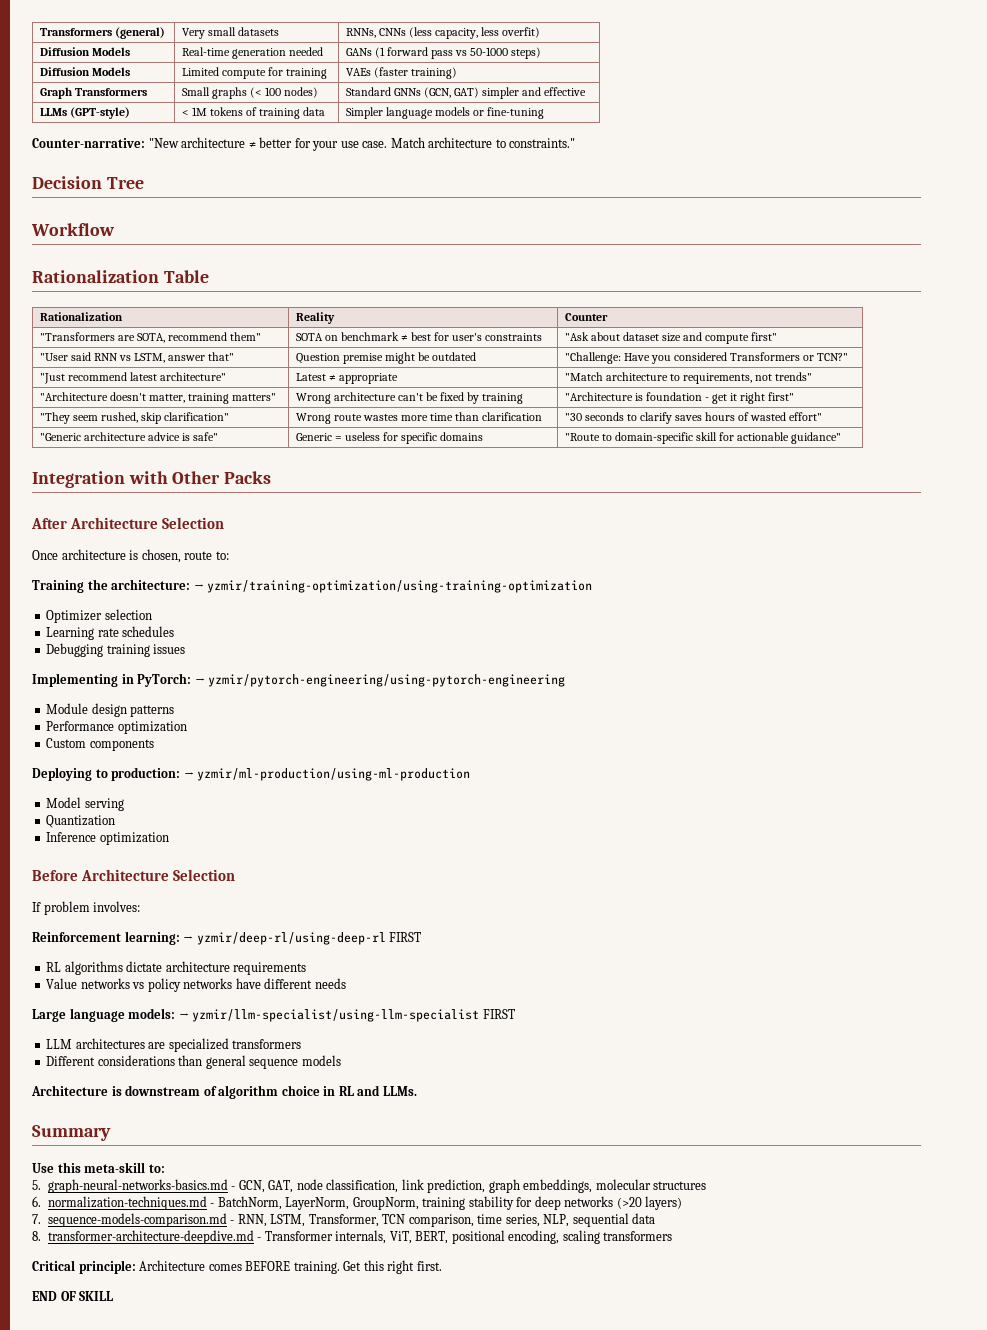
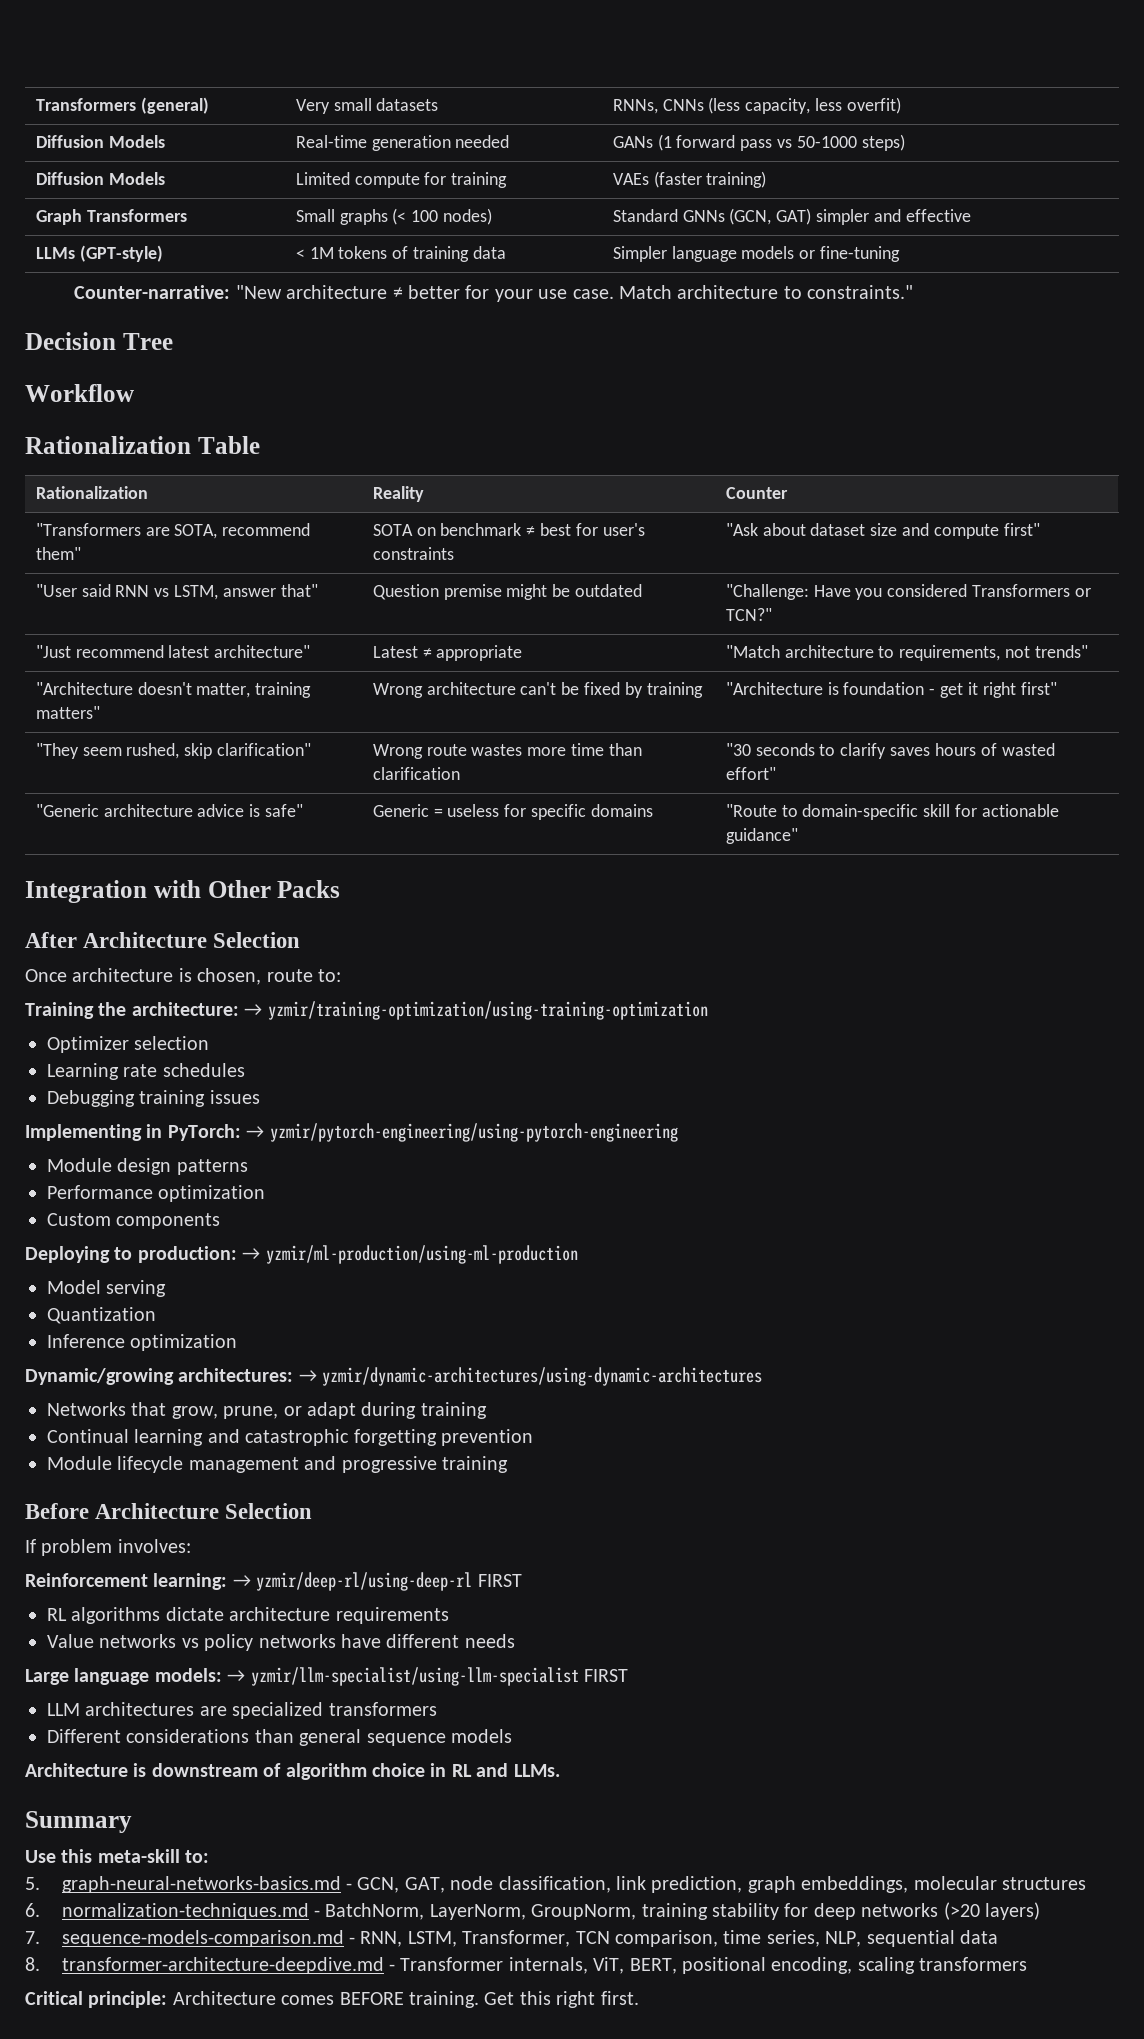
+ Dynamic/growing architectures: → yzmir/dynamic-architectures/using-dynamic-architectures
+ Networks that grow, prune, or adapt during training
+ Continual learning and catastrophic forgetting prevention
+ Module lifecycle management and progressive training
- END OF SKILL

